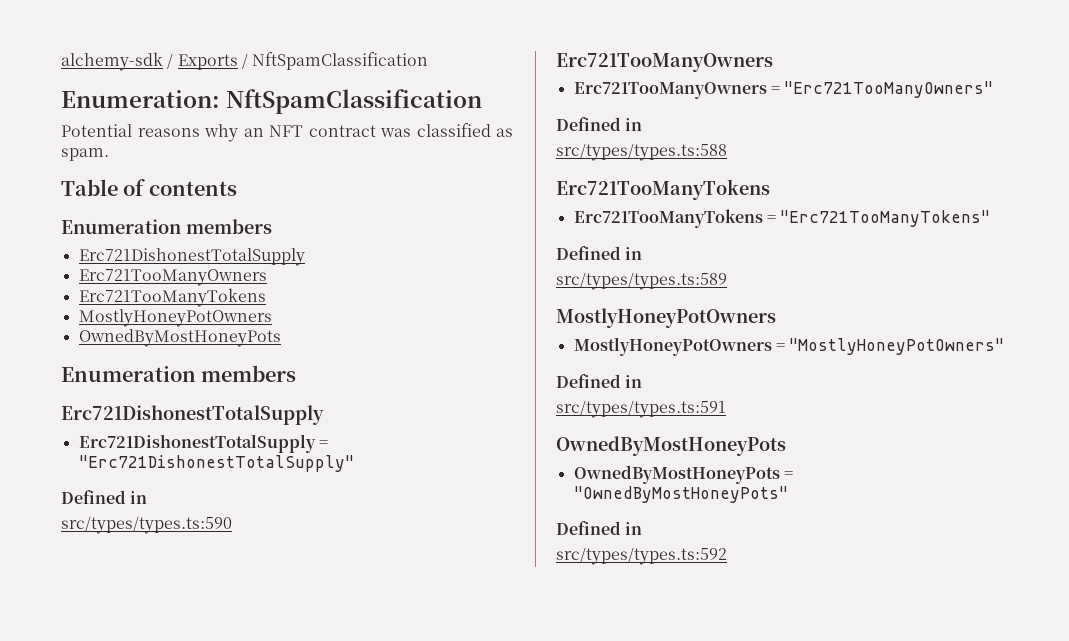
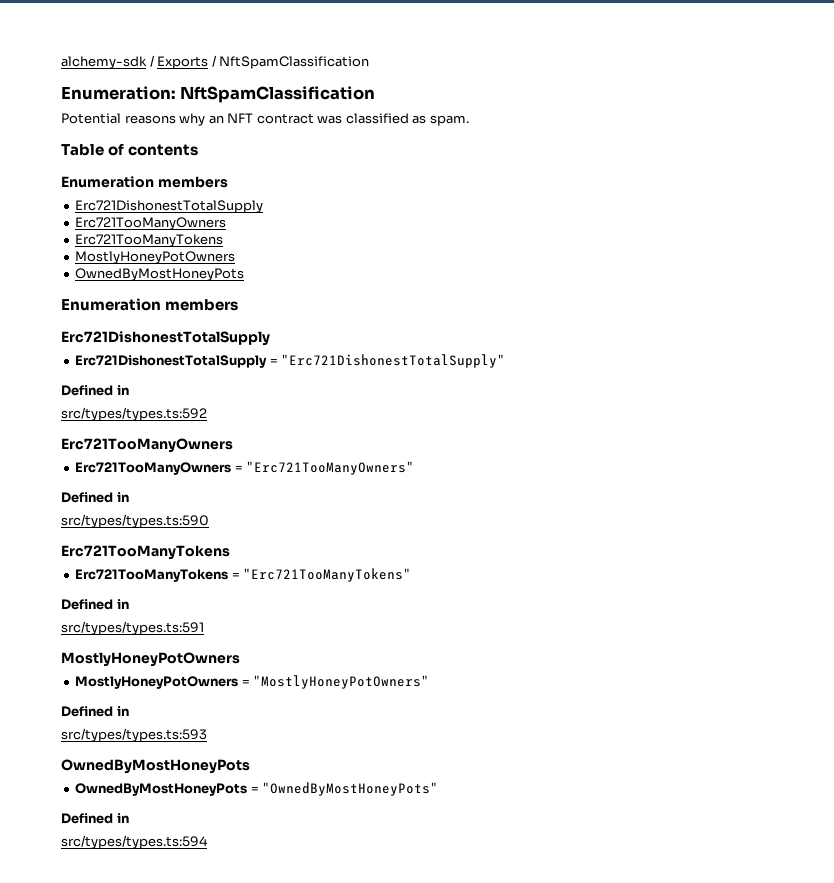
- src/types/types.ts:590
+ src/types/types.ts:592
- src/types/types.ts:588
+ src/types/types.ts:590
- src/types/types.ts:589
+ src/types/types.ts:591
- src/types/types.ts:591
+ src/types/types.ts:593
- src/types/types.ts:592
+ src/types/types.ts:594

